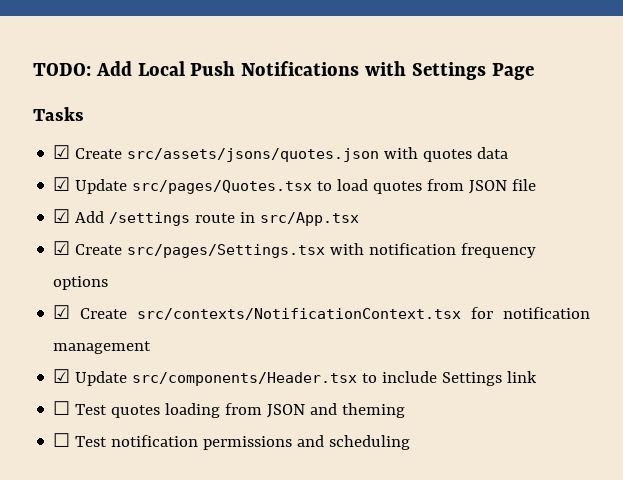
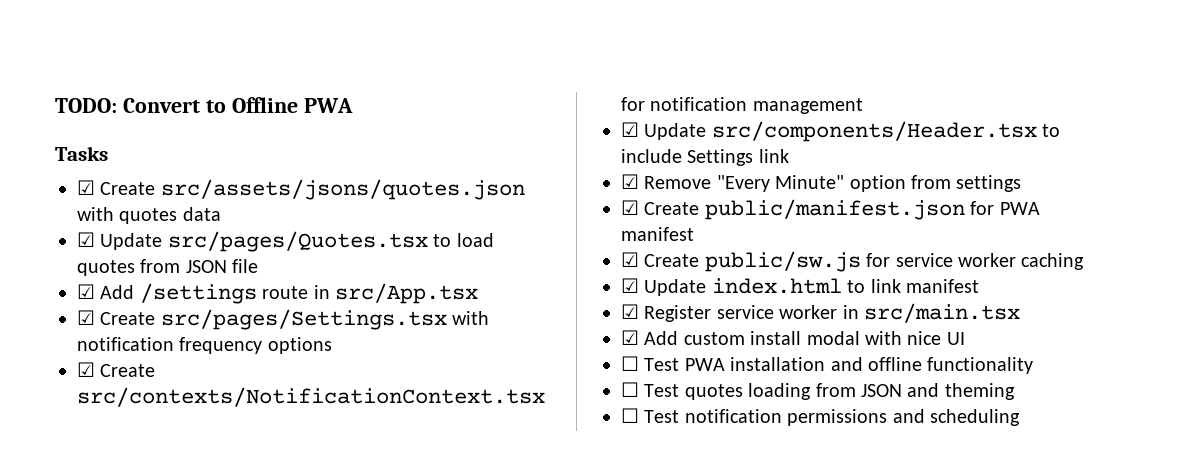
- TODO: Add Local Push Notifications with Settings Page
+ TODO: Convert to Offline PWA
+ ☑ Remove "Every Minute" option from settings
+ ☑ Create public/manifest.json for PWA manifest
+ ☑ Create public/sw.js for service worker caching
+ ☑ Update index.html to link manifest
+ ☑ Register service worker in src/main.tsx
+ ☑ Add custom install modal with nice UI
+ ☐ Test PWA installation and offline functionality

